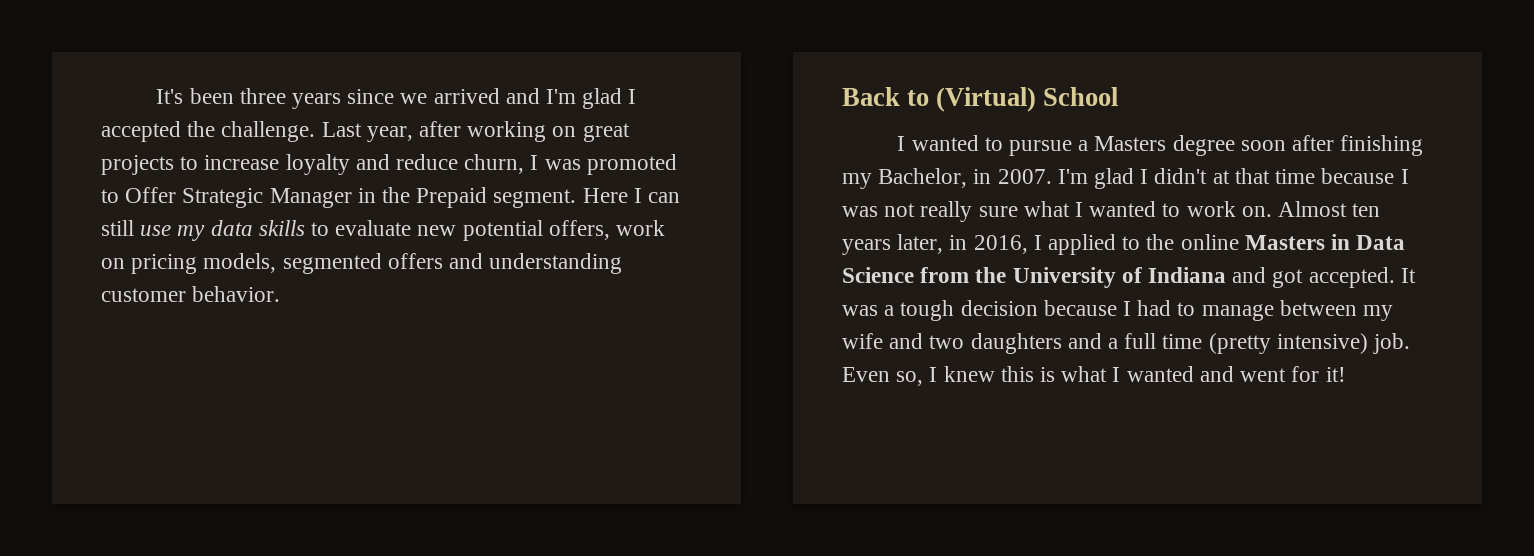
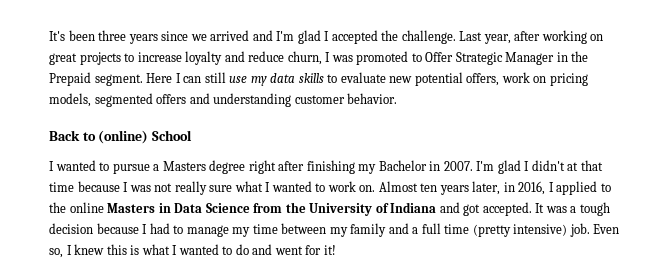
- Back to (Virtual) School
+ Back to (online) School
- I wanted to pursue a Masters degree soon after finishing my Bachelor, in 2007.
+ I wanted to pursue a Masters degree right after finishing my Bachelor in 2007.
- It was a tough decision because I had to manage between my wife and two daughters and a full time (pretty intensive) job.
+ It was a tough decision because I had to manage my time between my family and a full time (pretty intensive) job.
- Even so, I knew this is what I wanted and went for it!
+ Even so, I knew this is what I wanted to do and went for it!

